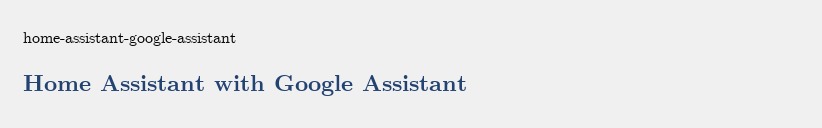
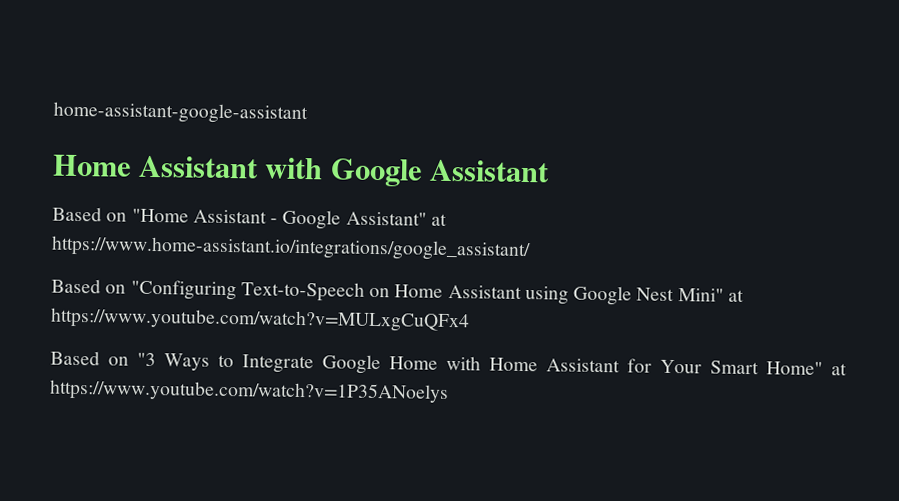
+ Based on "Home Assistant - Google Assistant" at https://www.home-assistant.io/integrations/google_assistant/
+ Based on "Configuring Text-to-Speech on Home Assistant using Google Nest Mini" at https://www.youtube.com/watch?v=MULxgCuQFx4
+ Based on "3 Ways to Integrate Google Home with Home Assistant for Your Smart Home" at https://www.youtube.com/watch?v=1P35ANoelys

